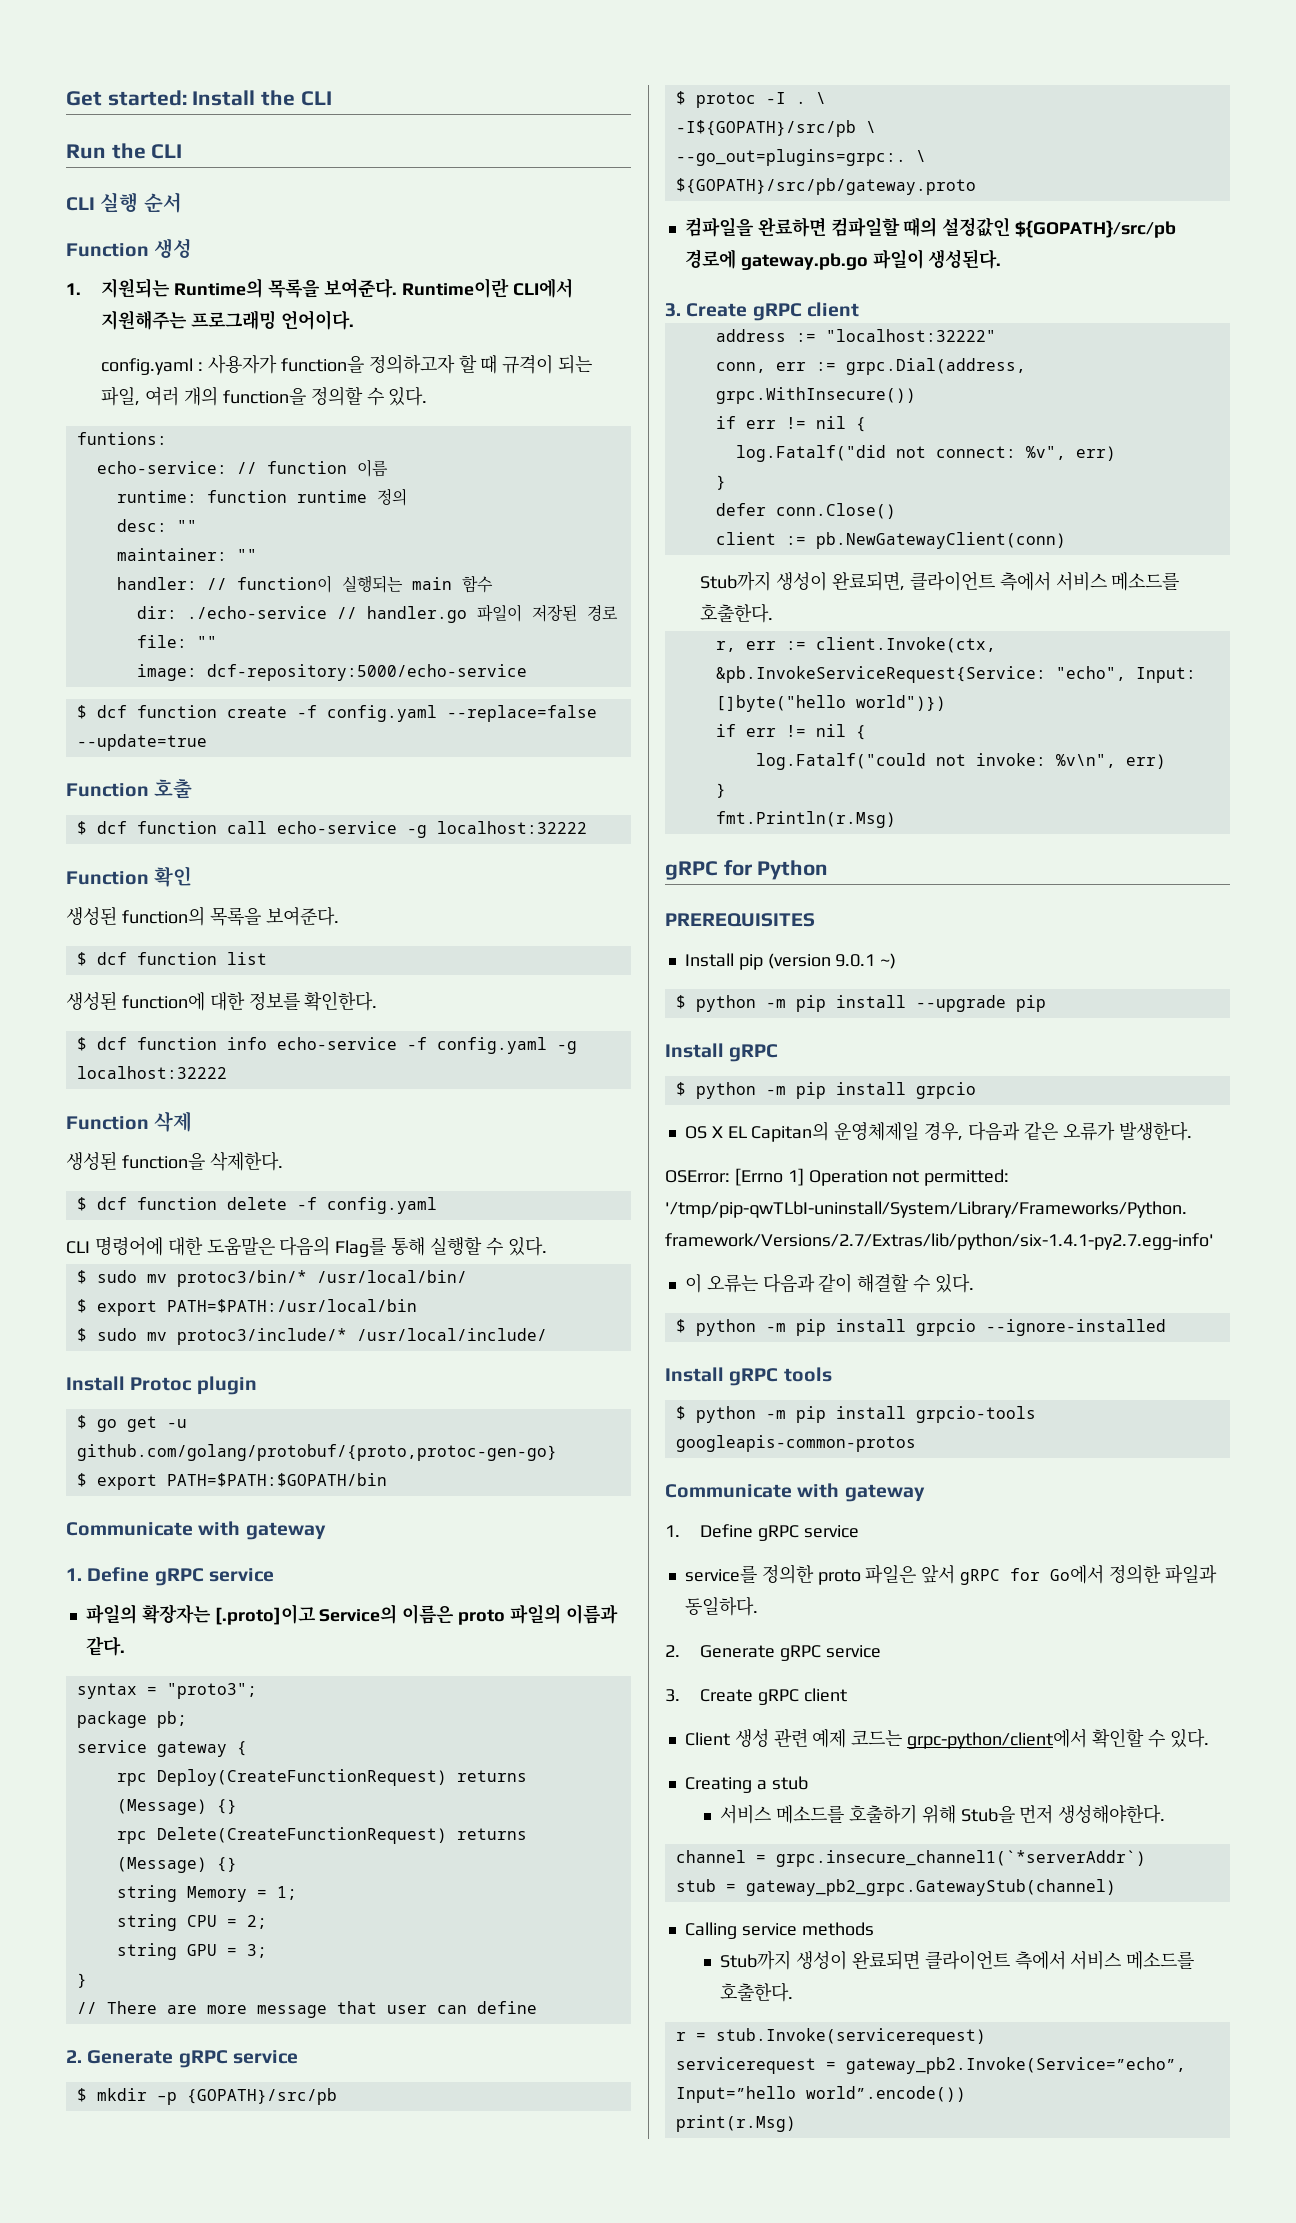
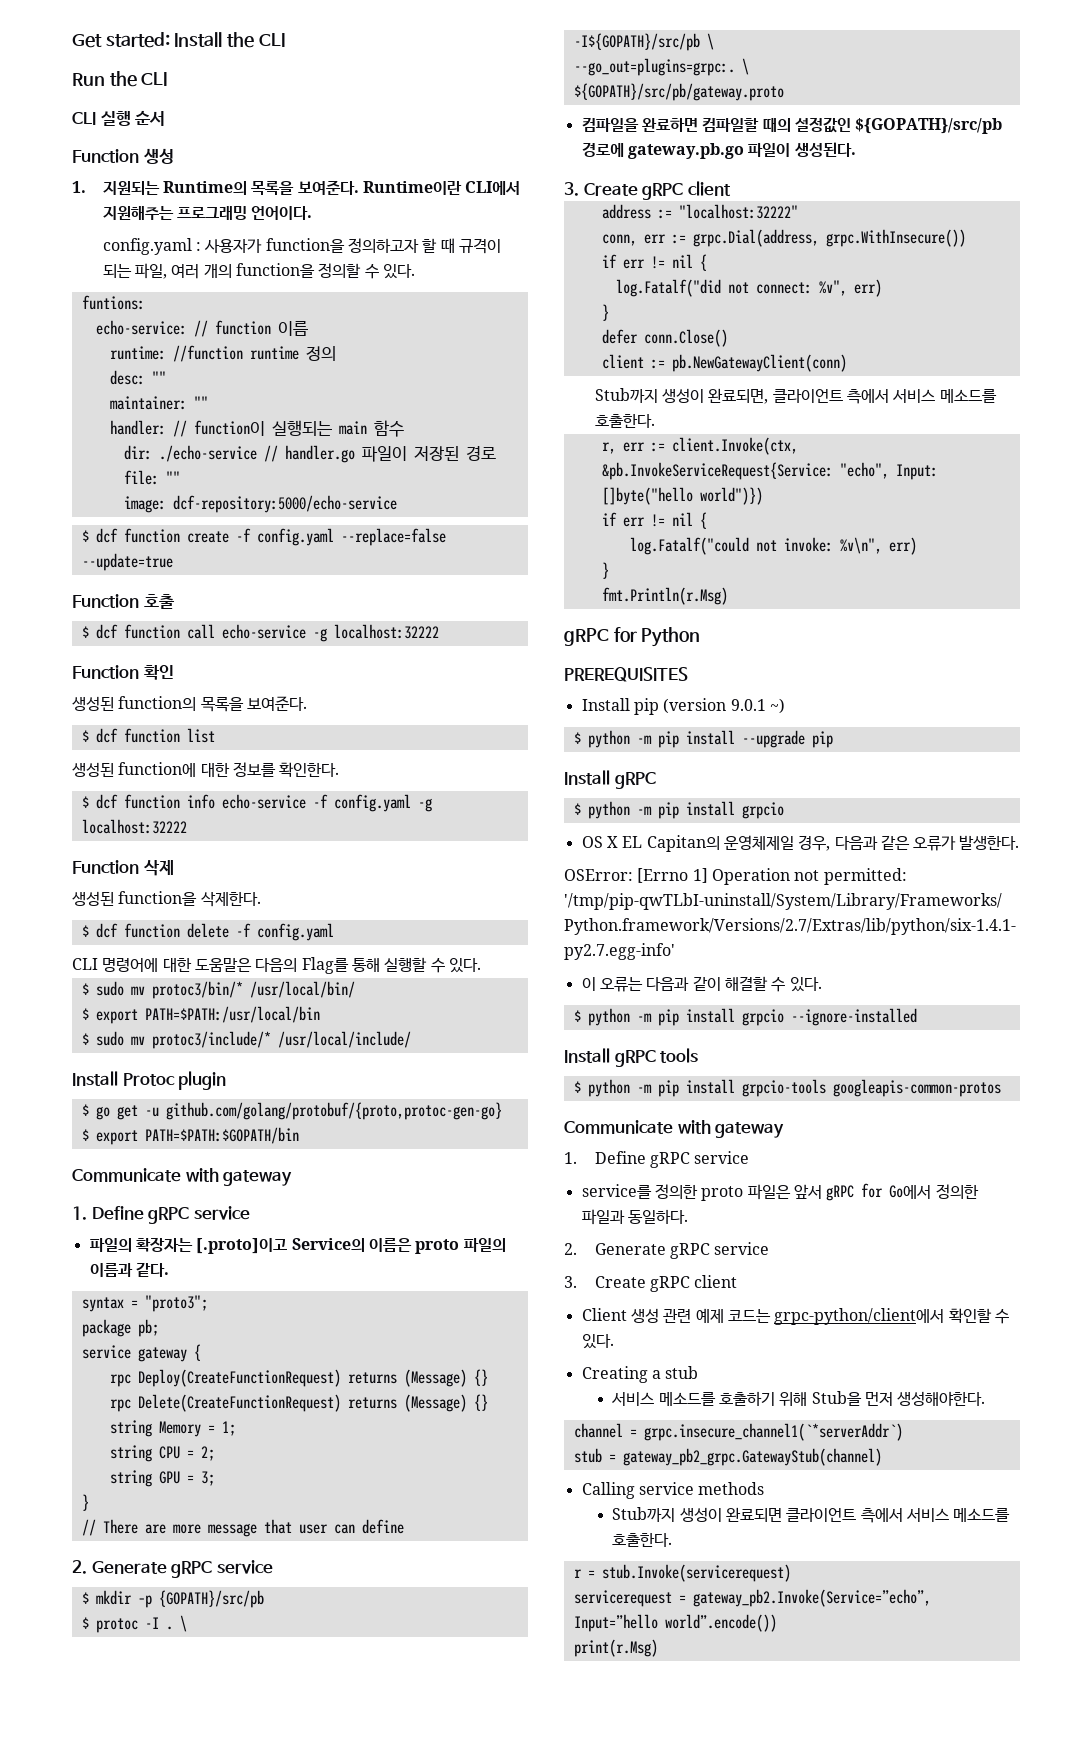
- runtime: function runtime 정의
+ runtime: //function runtime 정의

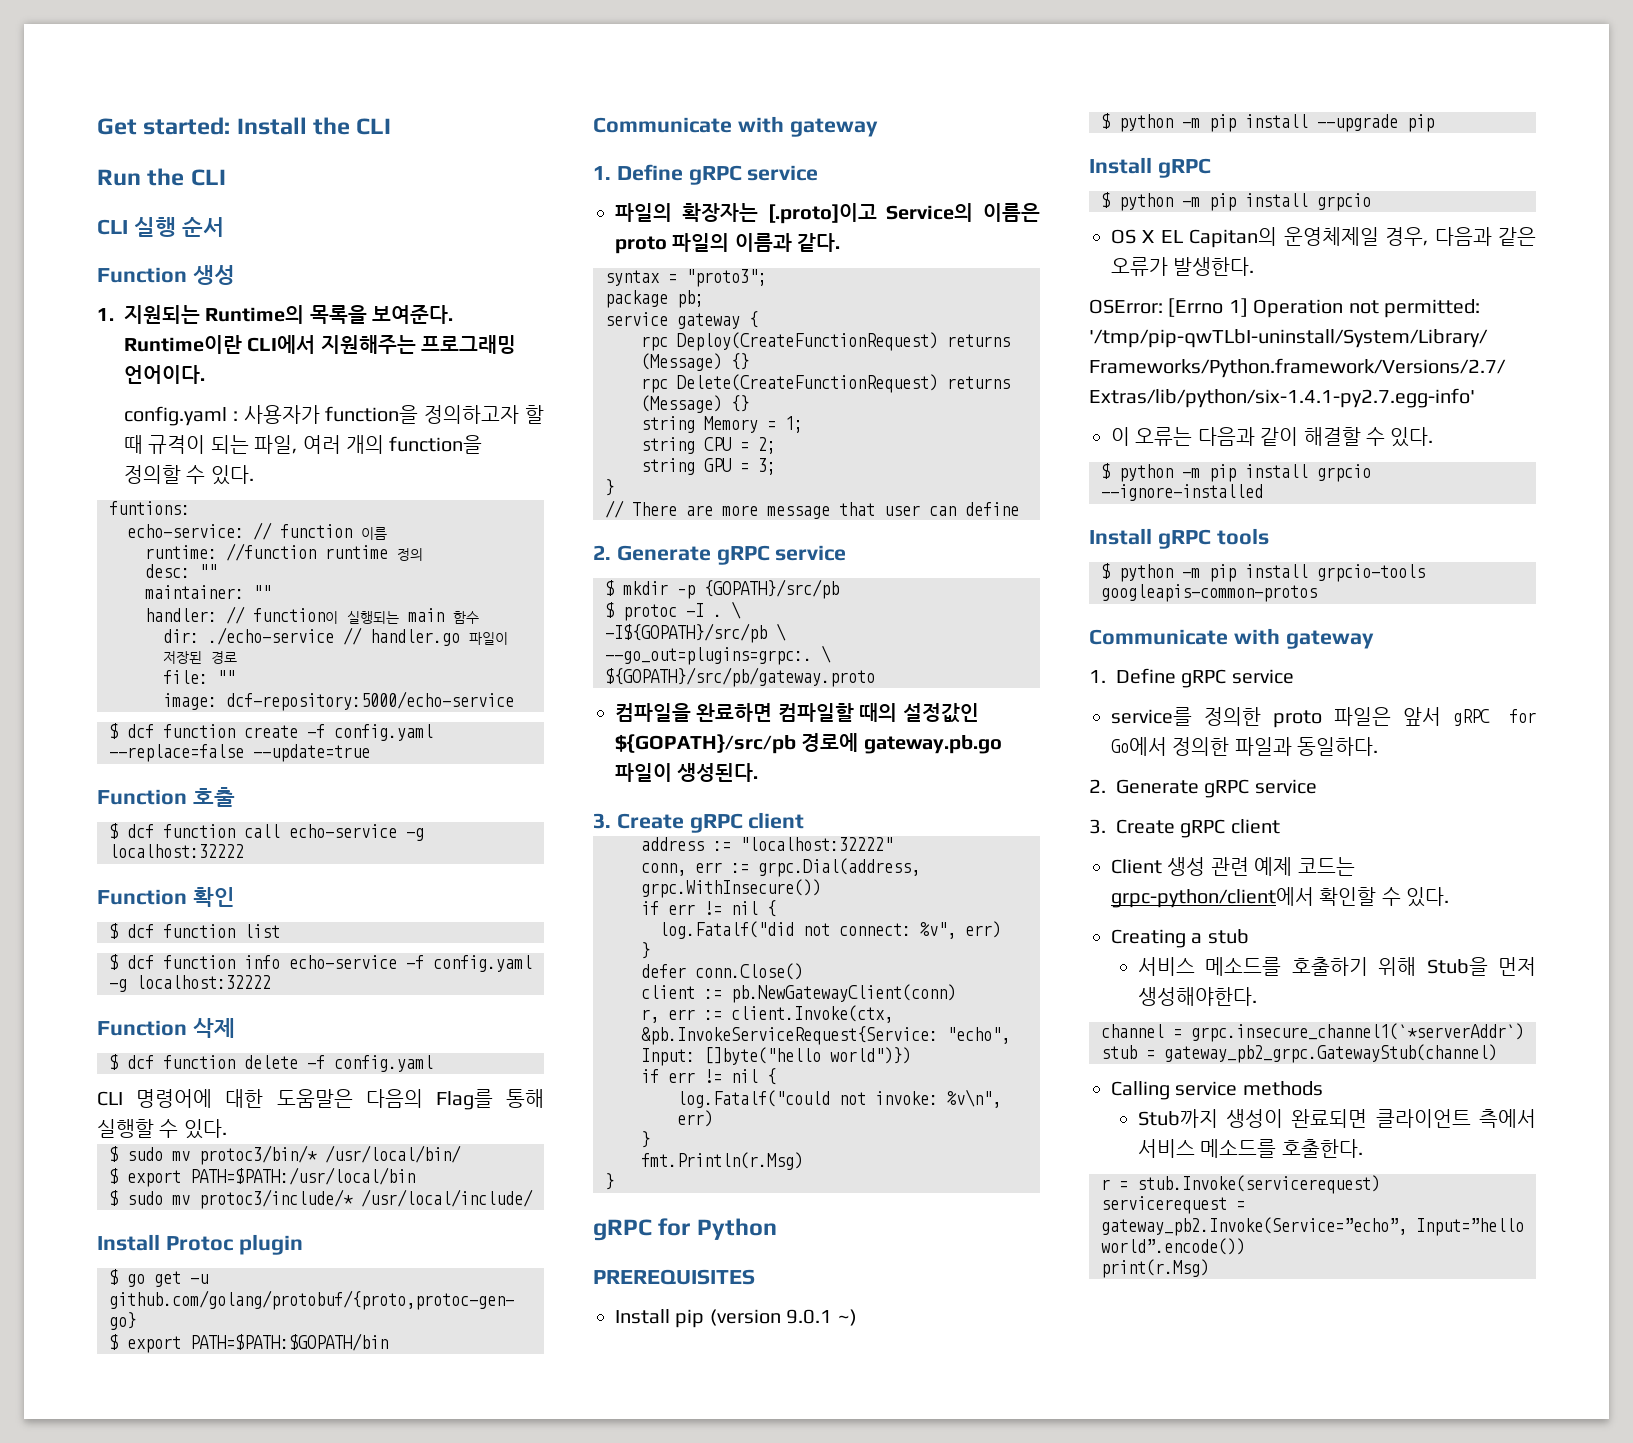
- 생성된 function의 목록을 보여준다.
- 생성된 function에 대한 정보를 확인한다.
- 생성된 function을 삭제한다.
- Stub까지 생성이 완료되면, 클라이언트 측에서 서비스 메소드를 호출한다.
  fmt.Println(r.Msg)
+ }

